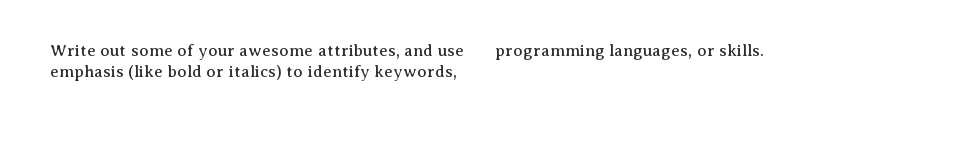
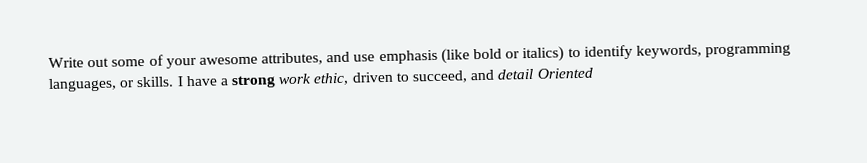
+ I have a strong work ethic, driven to succeed, and detail Oriented

